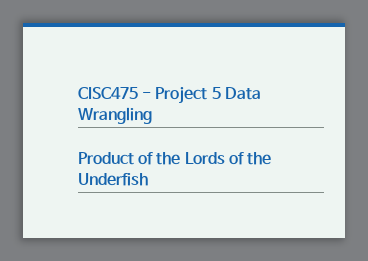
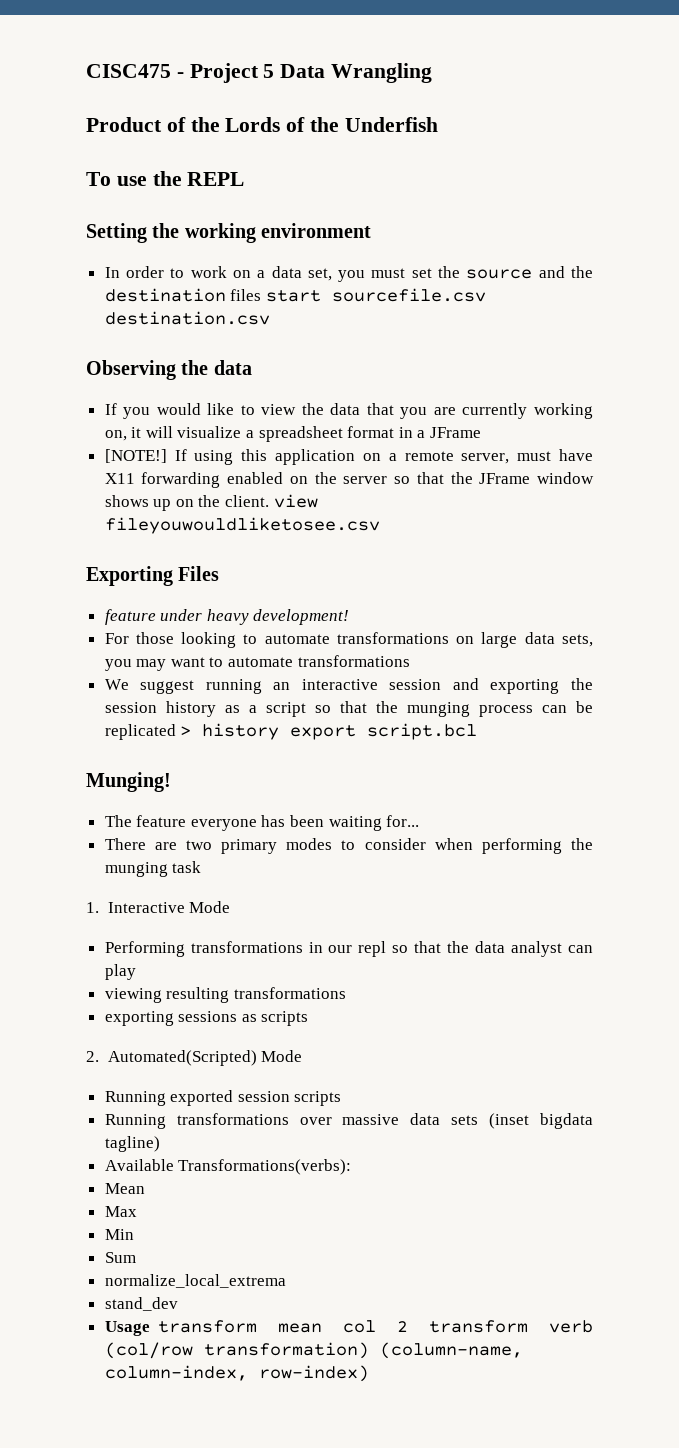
+ To use the REPL
+ Setting the working environment
+ In order to work on a data set, you must set the source and the destination files start sourcefile.csv destination.csv
+ Observing the data
+ If you would like to view the data that you are currently working on, it will visualize a spreadsheet format in a JFrame
+ [NOTE!] If using this application on a remote server, must have X11 forwarding enabled on the server so that the JFrame window shows up on the client. view fileyouwouldliketosee.csv
+ Exporting Files
+ feature under heavy development!
+ For those looking to automate transformations on large data sets, you may want to automate transformations
+ We suggest running an interactive session and exporting the session history as a script so that the munging process can be replicated > history export script.bcl
+ Munging!
+ The feature everyone has been waiting for...
+ There are two primary modes to consider when performing the munging task
+ 1. Interactive Mode
+ Performing transformations in our repl so that the data analyst can play
+ viewing resulting transformations
+ exporting sessions as scripts
+ 2. Automated(Scripted) Mode
+ Running exported session scripts
+ Running transformations over massive data sets (inset bigdata tagline)
+ Available Transformations(verbs):
+ Mean
+ Max
+ Min
+ Sum
+ normalize_local_extrema
+ stand_dev
+ Usage transform mean col 2 transform verb (col/row transformation) (column-name, column-index, row-index)

